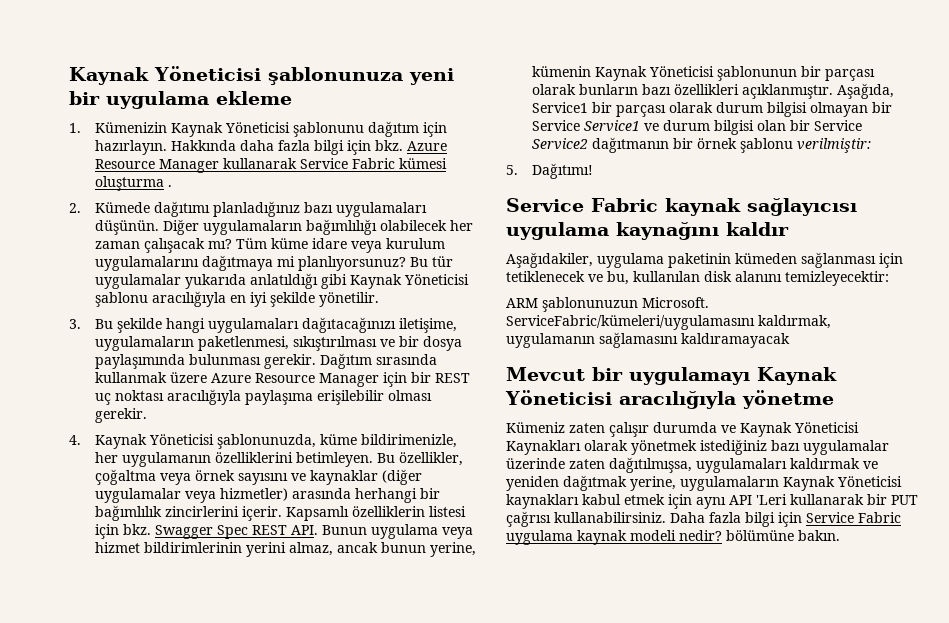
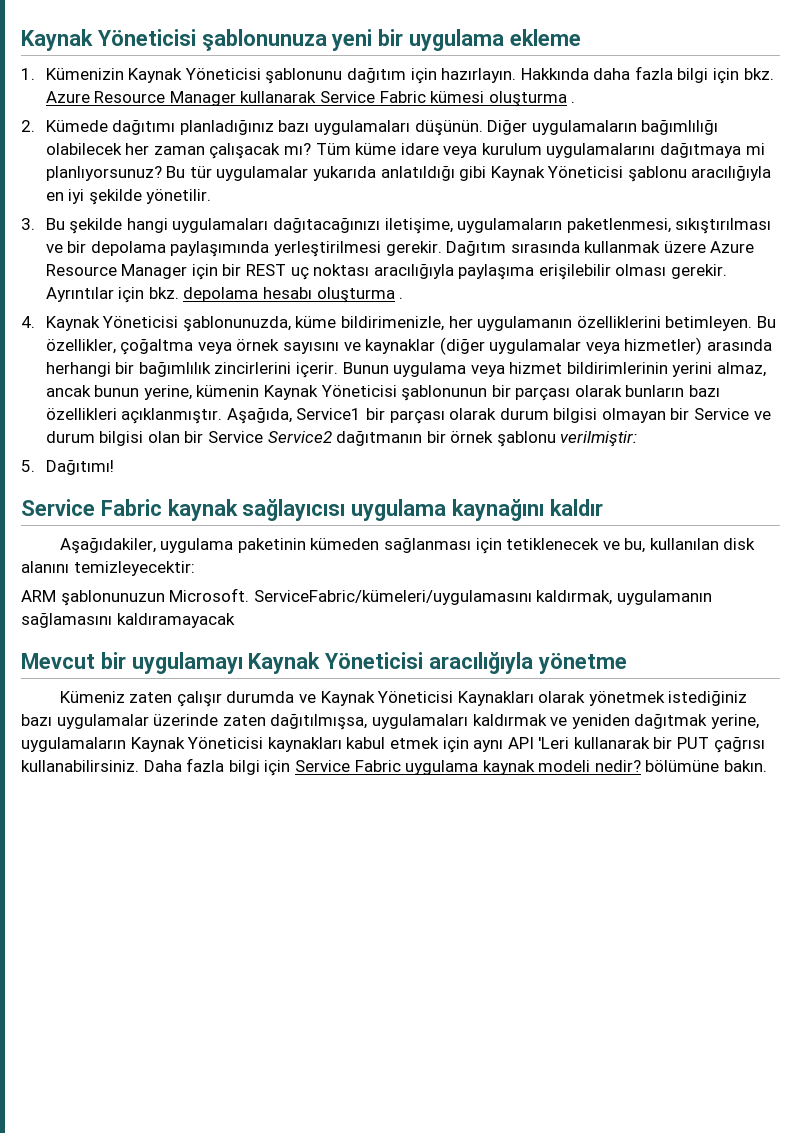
- 3. Bu şekilde hangi uygulamaları dağıtacağınızı iletişime, uygulamaların paketlenmesi, sıkıştırılması ve bir dosya paylaşımında bulunması gerekir.
+ 3. Bu şekilde hangi uygulamaları dağıtacağınızı iletişime, uygulamaların paketlenmesi, sıkıştırılması ve bir depolama paylaşımında yerleştirilmesi gerekir.
+ Ayrıntılar için bkz. depolama hesabı oluşturma .
- Kapsamlı özelliklerin listesi için bkz. Swagger Spec REST API. Bunun uygulama veya hizmet bildirimlerinin yerini almaz, ancak bunun yerine, kümenin Kaynak Yöneticisi şablonunun bir parçası olarak bunların bazı özellikleri açıklanmıştır.
+ Bunun uygulama veya hizmet bildirimlerinin yerini almaz, ancak bunun yerine, kümenin Kaynak Yöneticisi şablonunun bir parçası olarak bunların bazı özellikleri açıklanmıştır.
- Aşağıda, Service1 bir parçası olarak durum bilgisi olmayan bir Service Service1 ve durum bilgisi olan bir Service Service2 dağıtmanın bir örnek şablonu verilmiştir:
+ Aşağıda, Service1 bir parçası olarak durum bilgisi olmayan bir Service ve durum bilgisi olan bir Service Service2 dağıtmanın bir örnek şablonu verilmiştir:

